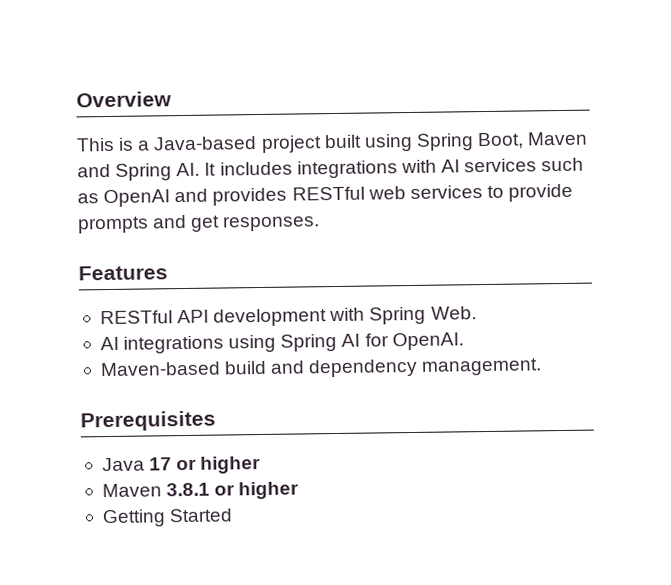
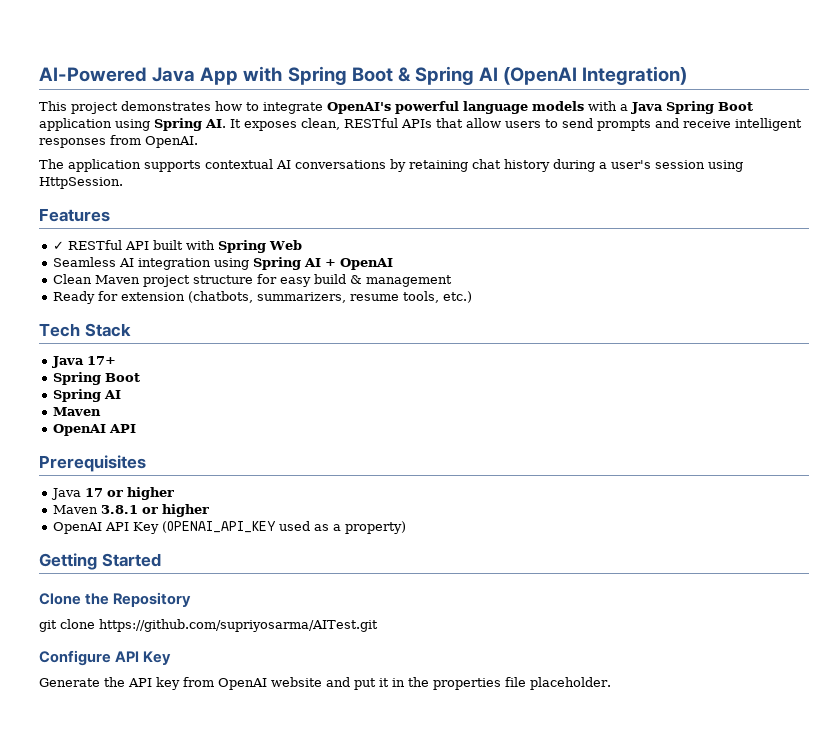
- Overview
- This is a Java-based project built using Spring Boot, Maven and Spring AI. It includes integrations with AI services such as OpenAI and provides RESTful web services to provide prompts and get responses.
+ AI-Powered Java App with Spring Boot & Spring AI (OpenAI Integration)
+ This project demonstrates how to integrate OpenAI's powerful language models with a Java Spring Boot application using Spring AI. It exposes clean, RESTful APIs that allow users to send prompts and receive intelligent responses from OpenAI.
+ The application supports contextual AI conversations by retaining chat history during a user's session using HttpSession.
- RESTful API development with Spring Web.
- AI integrations using Spring AI for OpenAI.
- Maven-based build and dependency management.
+ ✓ RESTful API built with Spring Web
+ Seamless AI integration using Spring AI + OpenAI
+ Clean Maven project structure for easy build & management
+ Ready for extension (chatbots, summarizers, resume tools, etc.)
+ Tech Stack
+ Java 17+
+ Spring Boot
+ Spring AI
+ Maven
+ OpenAI API
+ OpenAI API Key (OPENAI_API_KEY used as a property)
  Getting Started
+ Clone the Repository
+ git clone https://github.com/supriyosarma/AITest.git
+ Configure API Key
+ Generate the API key from OpenAI website and put it in the properties file placeholder.

